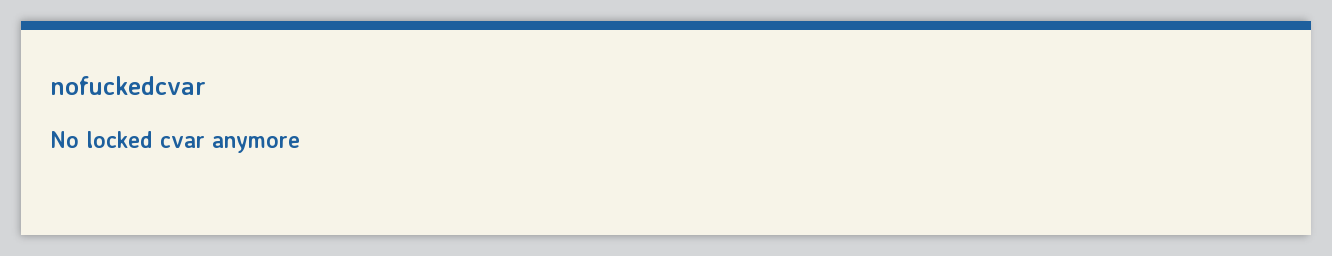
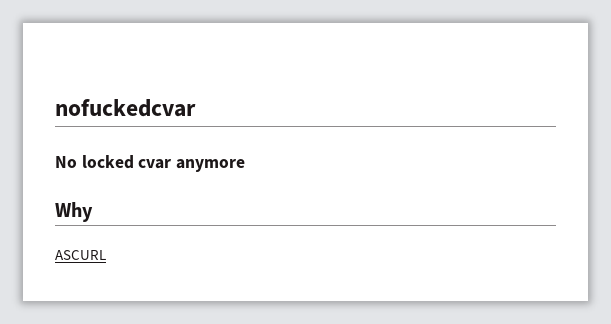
+ Why
+ ASCURL

